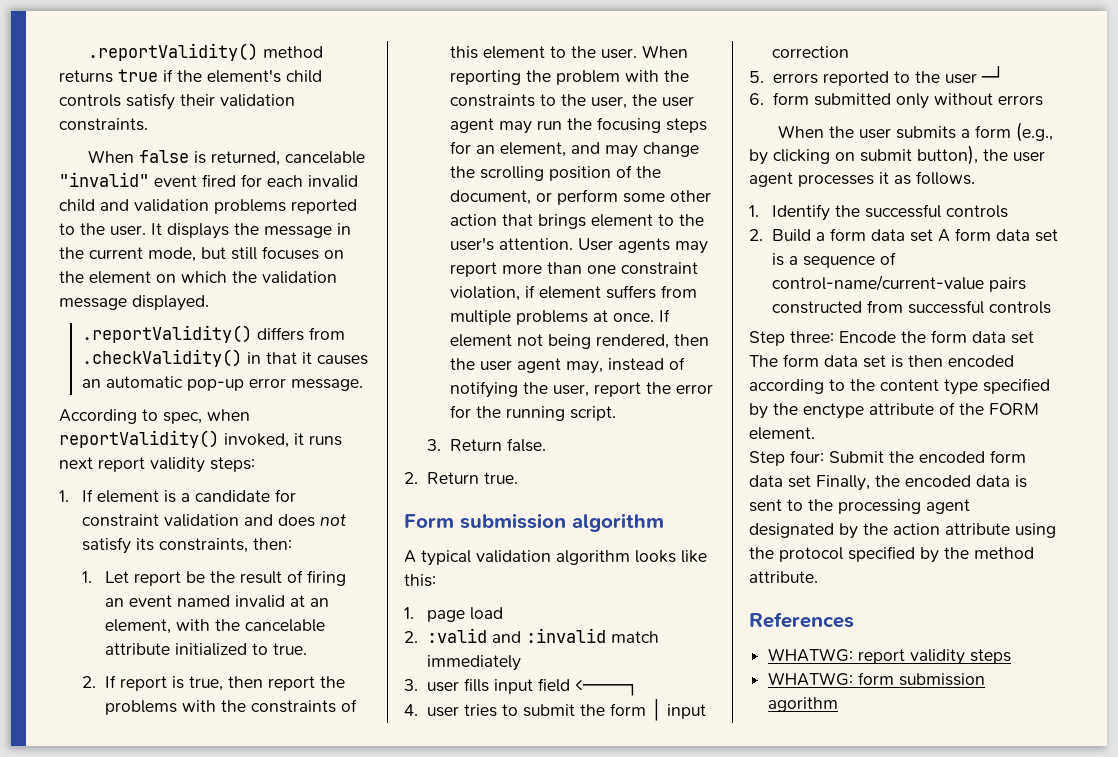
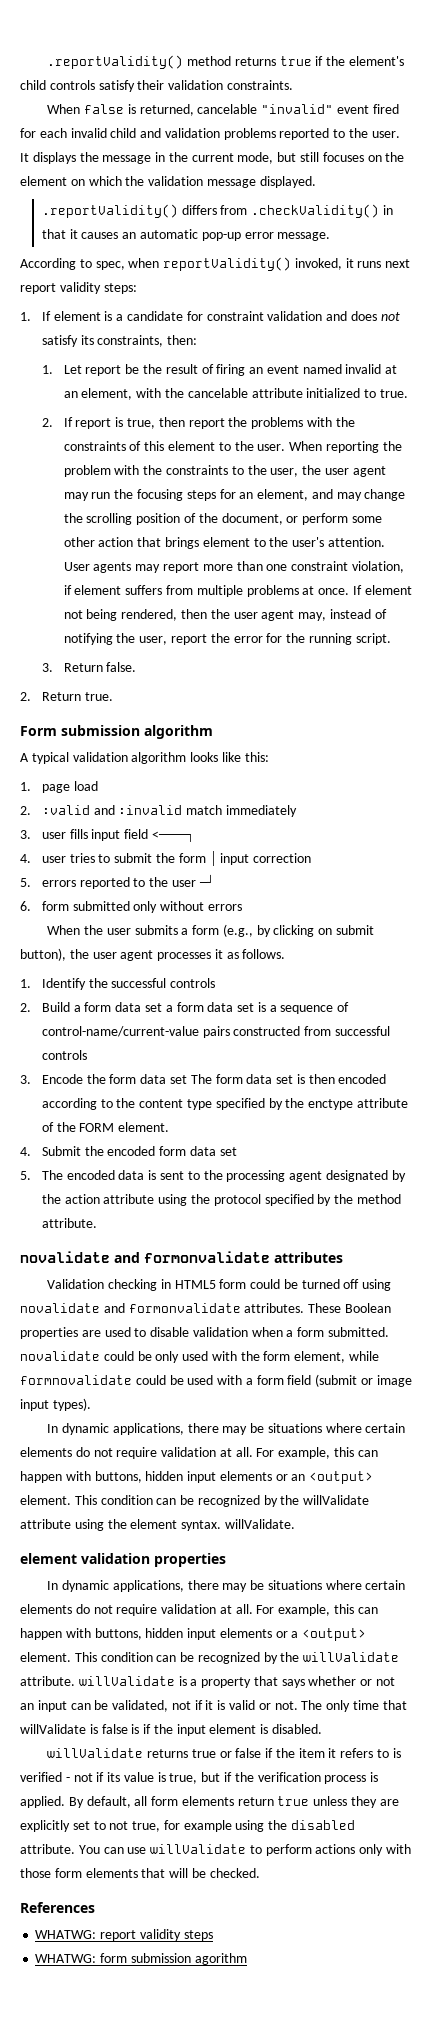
- 2. Build a form data set A form data set is a sequence of control-name/current-value pairs constructed from successful controls
+ 2. Build a form data set a form data set is a sequence of control-name/current-value pairs constructed from successful controls
- Step three: Encode the form data set The form data set is then encoded according to the content type specified by the enctype attribute of the FORM element.
+ 3. Encode the form data set The form data set is then encoded according to the content type specified by the enctype attribute of the FORM element.
- Step four: Submit the encoded form data set Finally, the encoded data is sent to the processing agent designated by the action attribute using the protocol specified by the method attribute.
+ 4. Submit the encoded form data set
+ 5. The encoded data is sent to the processing agent designated by the action attribute using the protocol specified by the method attribute.
+ novalidate and formonvalidate attributes
+ Validation checking in HTML5 form could be turned off using novalidate and formonvalidate attributes. These Boolean properties are used to disable validation when a form submitted. novalidate could be only used with the form element, while formnovalidate could be used with a form field (submit or image input types).
+ In dynamic applications, there may be situations where certain elements do not require validation at all. For example, this can happen with buttons, hidden input elements or an <output> element. This condition can be recognized by the willValidate attribute using the element syntax. willValidate.
+ element validation properties
+ In dynamic applications, there may be situations where certain elements do not require validation at all. For example, this can happen with buttons, hidden input elements or a <output> element. This condition can be recognized by the willValidate attribute. willValidate is a property that says whether or not an input can be validated, not if it is valid or not. The only time that willValidate is false is if the input element is disabled.
+ willValidate returns true or false if the item it refers to is verified - not if its value is true, but if the verification process is applied. By default, all form elements return true unless they are explicitly set to not true, for example using the disabled attribute. You can use willValidate to perform actions only with those form elements that will be checked.

